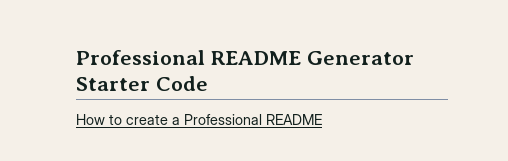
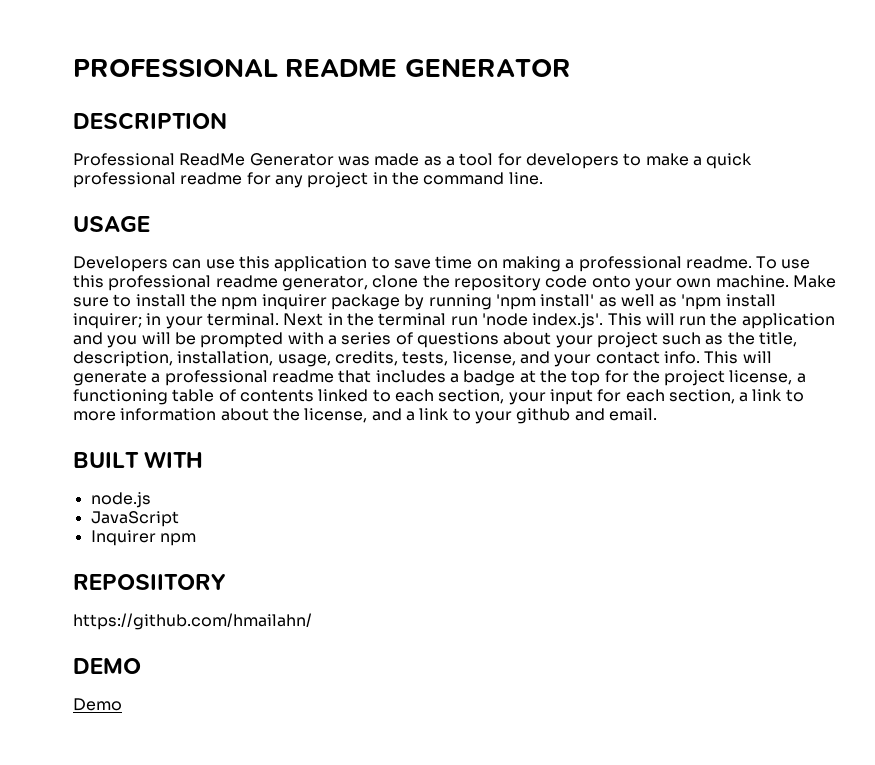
- Professional README Generator Starter Code
- How to create a Professional README
+ PROFESSIONAL README GENERATOR
+ DESCRIPTION
+ Professional ReadMe Generator was made as a tool for developers to make a quick professional readme for any project in the command line.
+ USAGE
+ Developers can use this application to save time on making a professional readme. To use this professional readme generator, clone the repository code onto your own machine. Make sure to install the npm inquirer package by running 'npm install' as well as 'npm install inquirer; in your terminal. Next in the terminal run 'node index.js'. This will run the application and you will be prompted with a series of questions about your project such as the title, description, installation, usage, credits, tests, license, and your contact info. This will generate a professional readme that includes a badge at the top for the project license, a functioning table of contents linked to each section, your input for each section, a link to more information about the license, and a link to your github and email.
+ BUILT WITH
+ node.js
+ JavaScript
+ Inquirer npm
+ REPOSIITORY
+ https://github.com/hmailahn/
+ DEMO
+ Demo

